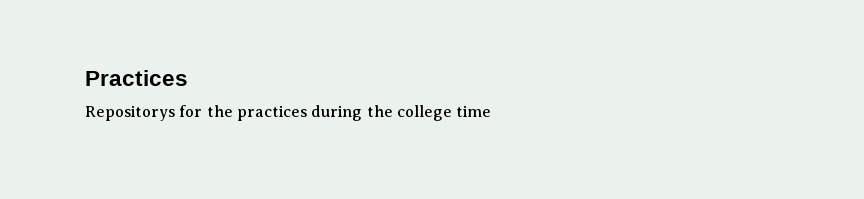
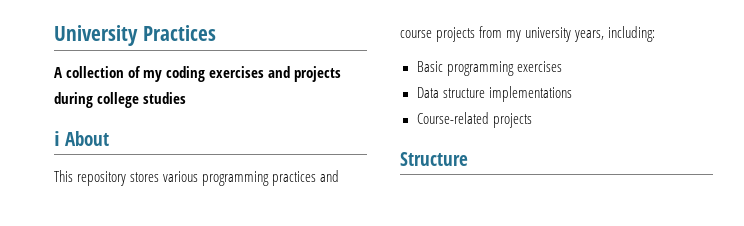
- Practices
+ University Practices
- Repositorys for the practices during the college time
+ A collection of my coding exercises and projects during college studies
+ ℹ About
+ This repository stores various programming practices and course projects from my university years, including:
+ Basic programming exercises
+ Data structure implementations
+ Course-related projects
+ Structure

